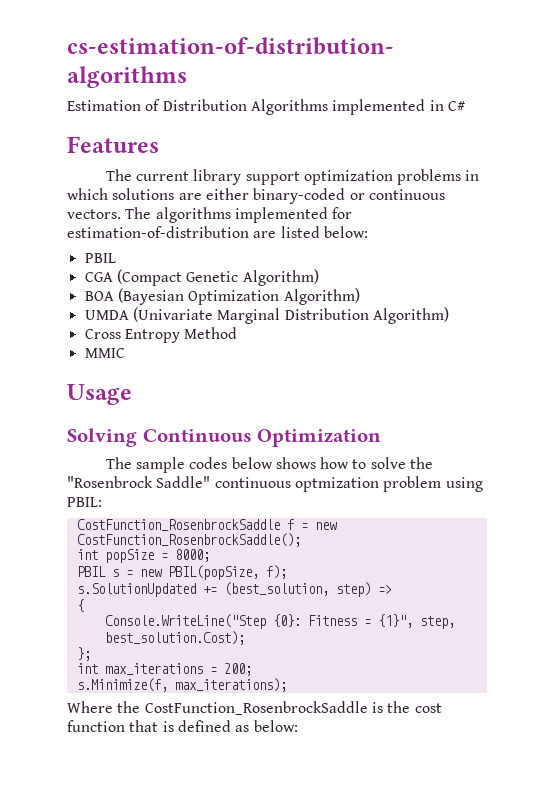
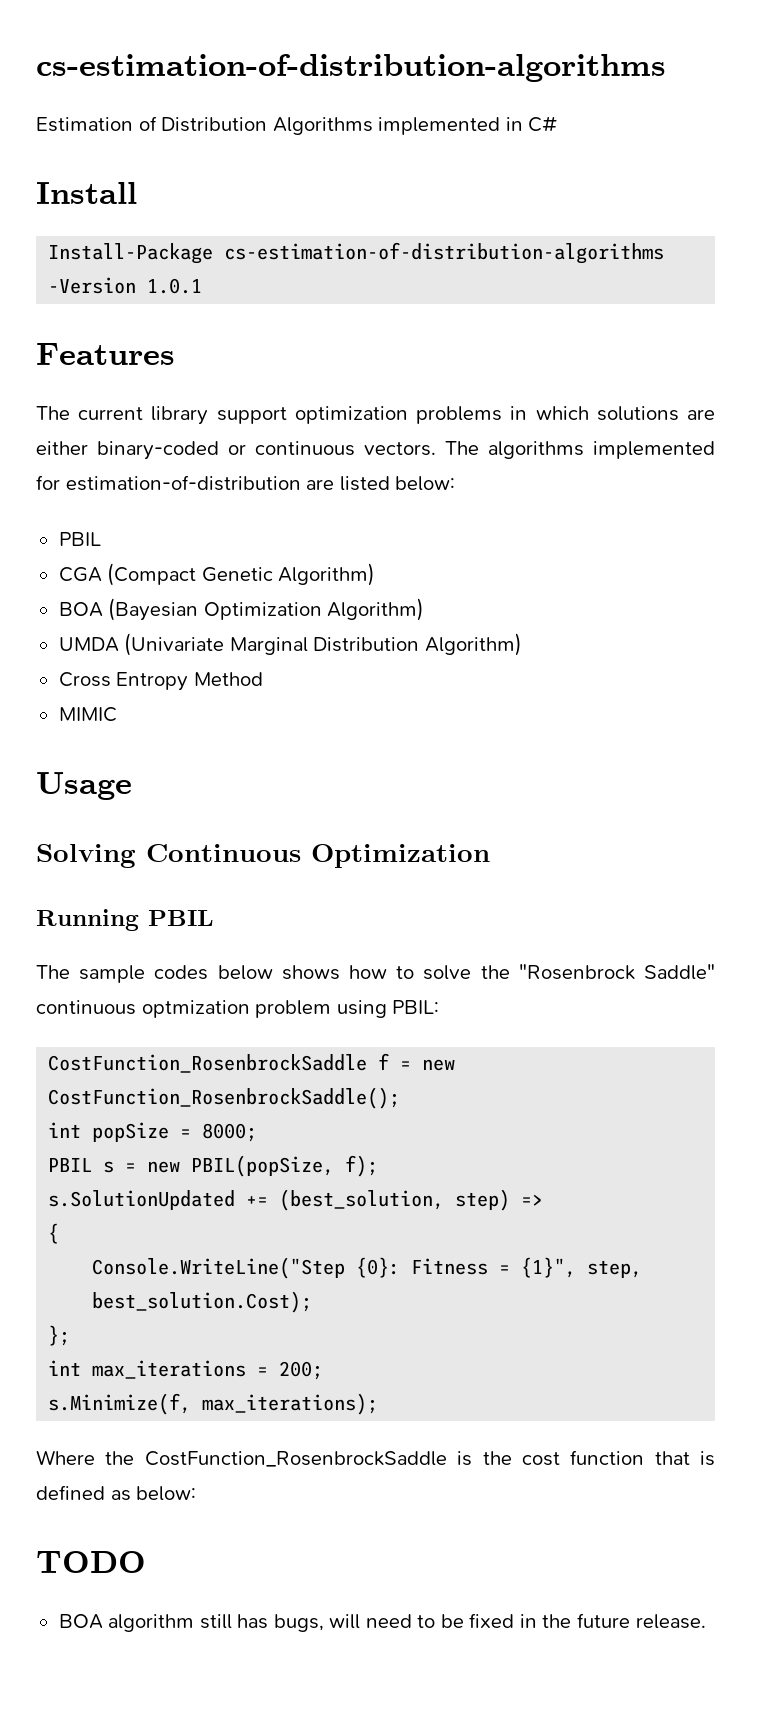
+ Install
+ Install-Package cs-estimation-of-distribution-algorithms -Version 1.0.1
- MMIC
+ MIMIC
+ Running PBIL
+ TODO
+ BOA algorithm still has bugs, will need to be fixed in the future release.

